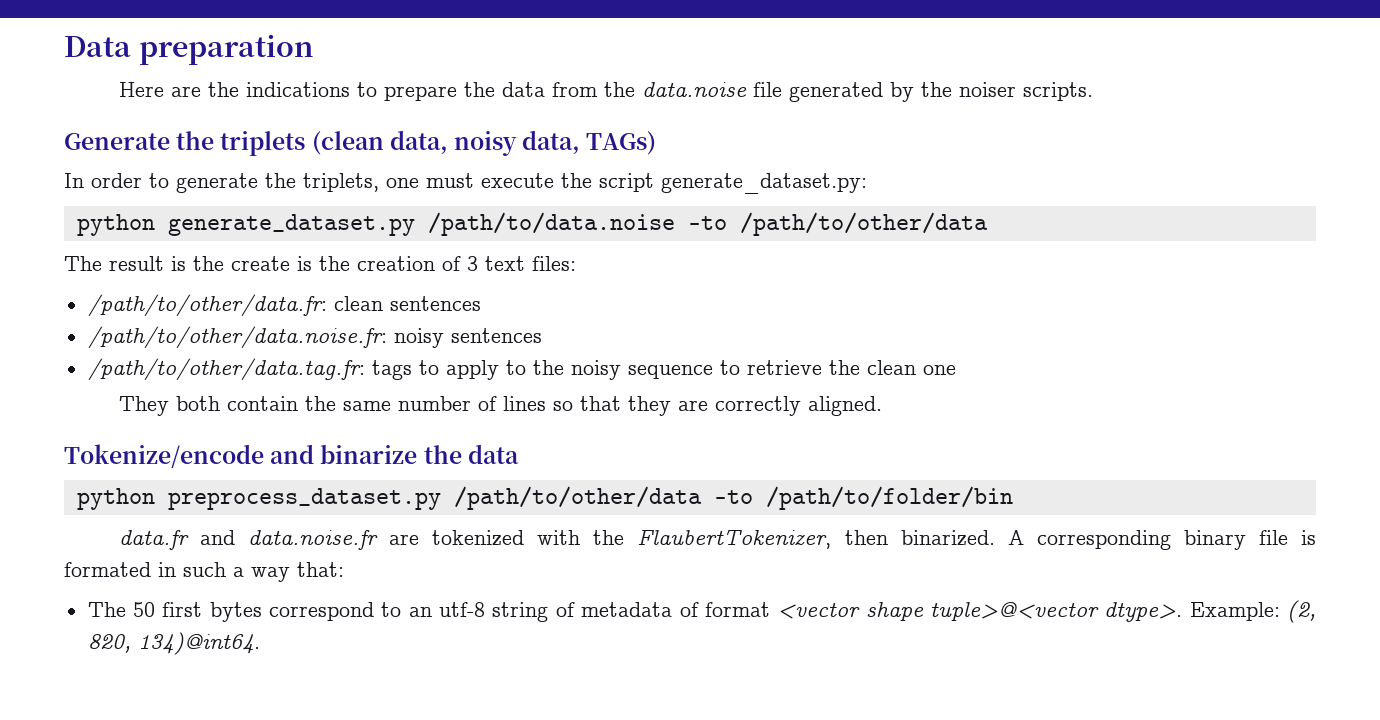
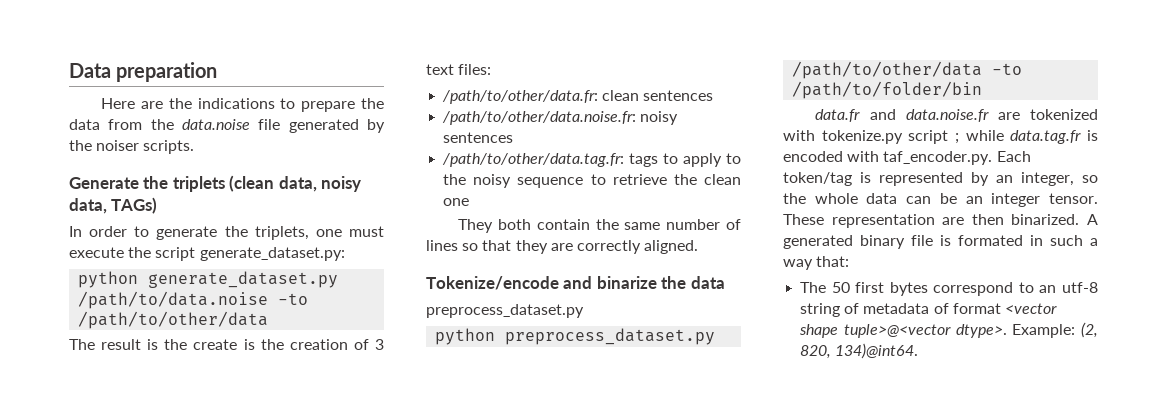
  Tokenize/encode and binarize the data
+ preprocess_dataset.py
- data.fr and data.noise.fr are tokenized with the FlaubertTokenizer, then binarized.
+ data.fr and data.noise.fr are tokenized with tokenize.py script ; while data.tag.fr is encoded with taf_encoder.py. Each token/tag is represented by an integer, so the whole data can be an integer tensor. These representation are then binarized.
- A corresponding binary file is formated in such a way that:
+ A generated binary file is formated in such a way that:

